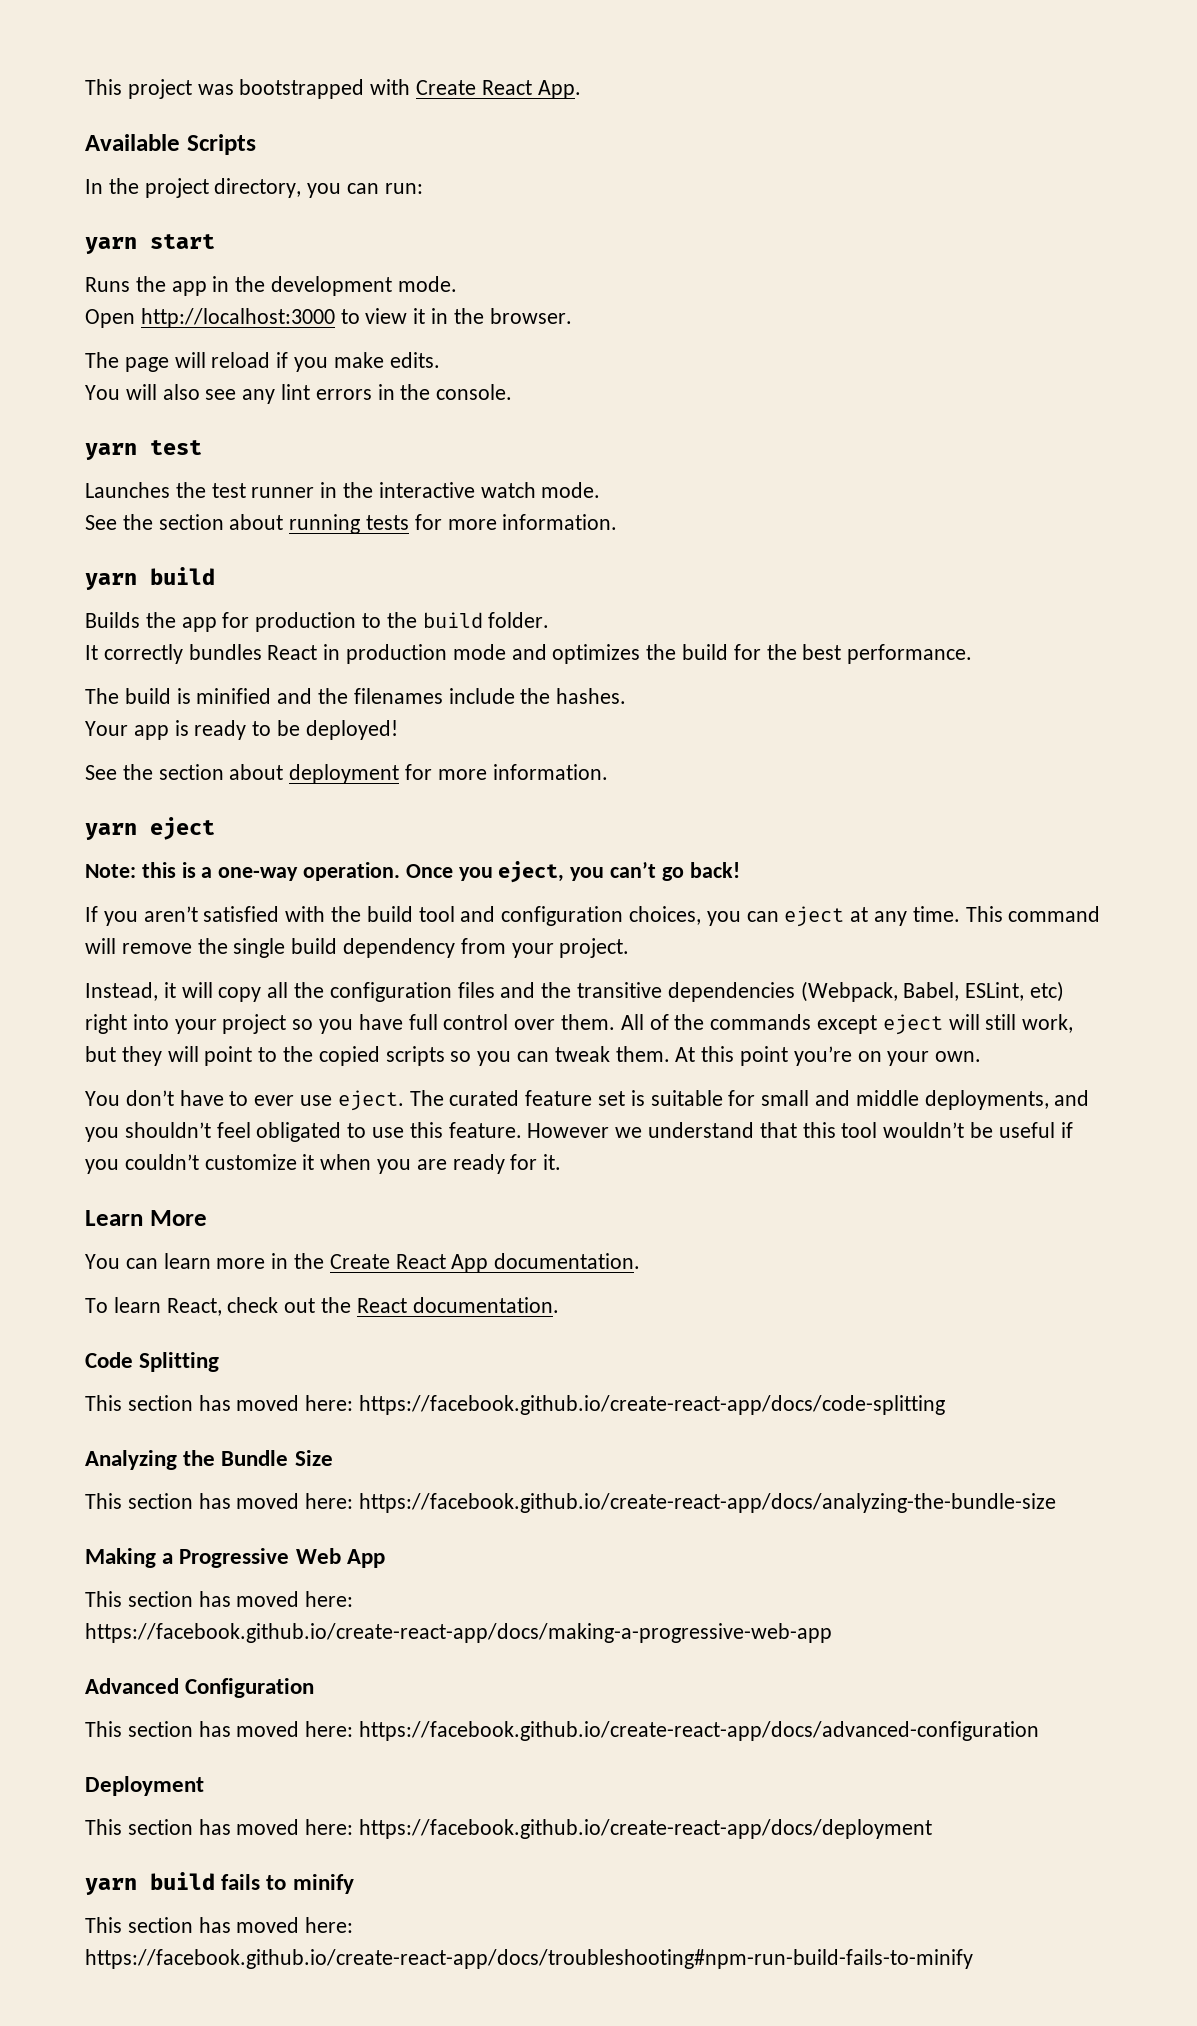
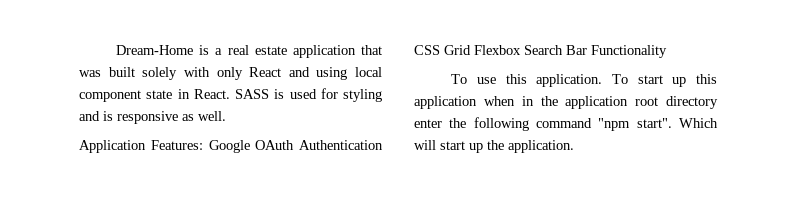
- This project was bootstrapped with Create React App.
- Available Scripts
- In the project directory, you can run:
- yarn start
- Runs the app in the development mode.
- Open http://localhost:3000 to view it in the browser.
- The page will reload if you make edits.
- You will also see any lint errors in the console.
- yarn test
- Launches the test runner in the interactive watch mode.
- See the section about running tests for more information.
- yarn build
- Builds the app for production to the build folder.
- It correctly bundles React in production mode and optimizes the build for the best performance.
- The build is minified and the filenames include the hashes.
- Your app is ready to be deployed!
- See the section about deployment for more information.
- yarn eject
- Note: this is a one-way operation. Once you eject, you can’t go back!
- If you aren’t satisfied with the build tool and configuration choices, you can eject at any time. This command will remove the single build dependency from your project.
- Instead, it will copy all the configuration files and the transitive dependencies (Webpack, Babel, ESLint, etc) right into your project so you have full control over them. All of the commands except eject will still work, but they will point to the copied scripts so you can tweak them. At this point you’re on your own.
- You don’t have to ever use eject. The curated feature set is suitable for small and middle deployments, and you shouldn’t feel obligated to use this feature. However we understand that this tool wouldn’t be useful if you couldn’t customize it when you are ready for it.
- Learn More
- You can learn more in the Create React App documentation.
- To learn React, check out the React documentation.
- Code Splitting
- This section has moved here: https://facebook.github.io/create-react-app/docs/code-splitting
- Analyzing the Bundle Size
- This section has moved here: https://facebook.github.io/create-react-app/docs/analyzing-the-bundle-size
- Making a Progressive Web App
- This section has moved here: https://facebook.github.io/create-react-app/docs/making-a-progressive-web-app
- Advanced Configuration
- This section has moved here: https://facebook.github.io/create-react-app/docs/advanced-configuration
- Deployment
- This section has moved here: https://facebook.github.io/create-react-app/docs/deployment
- yarn build fails to minify
- This section has moved here: https://facebook.github.io/create-react-app/docs/troubleshooting#npm-run-build-fails-to-minify
+ Dream-Home is a real estate application that was built solely with only React and using local component state in React. SASS is used for styling and is responsive as well.
+ Application Features: Google OAuth Authentication CSS Grid Flexbox Search Bar Functionality
+ To use this application. To start up this application when in the application root directory enter the following command "npm start". Which will start up the application.

